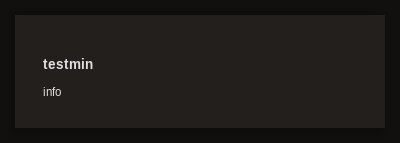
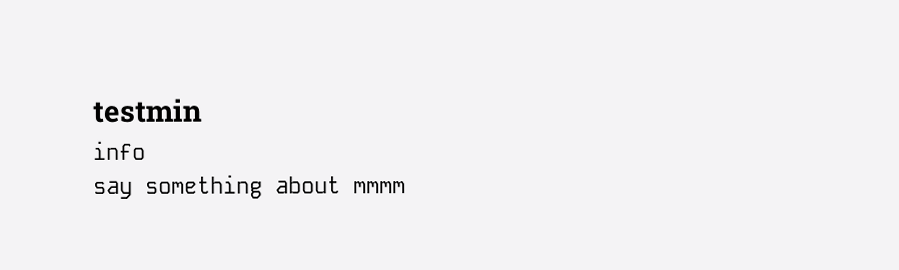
+ say something about mmmm

